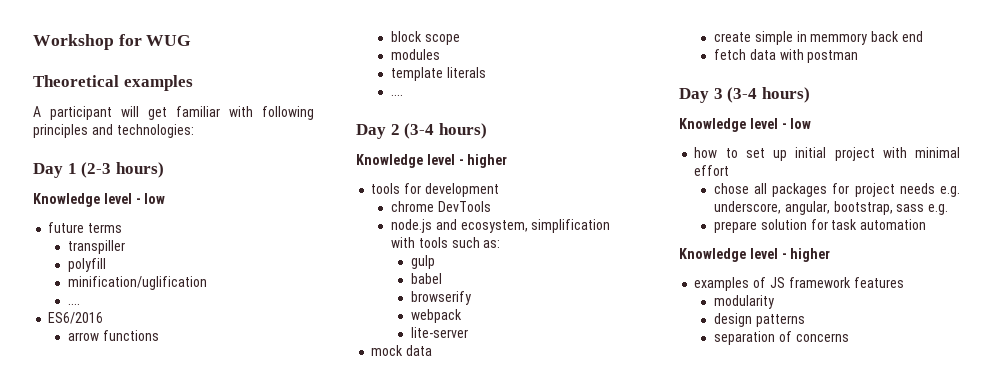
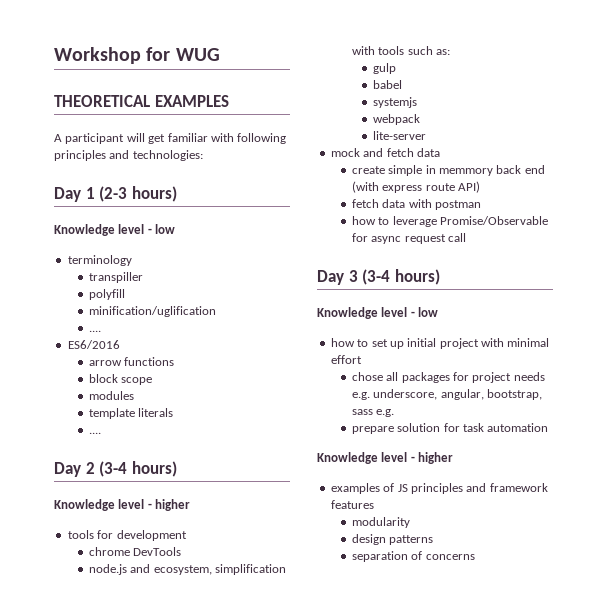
- Theoretical examples
+ THEORETICAL EXAMPLES
- future terms
+ terminology
- browserify
+ systemjs
- mock data
+ mock and fetch data
- create simple in memmory back end
+ create simple in memmory back end (with express route API)
+ how to leverage Promise/Observable for async request call
- examples of JS framework features
+ examples of JS principles and framework features

